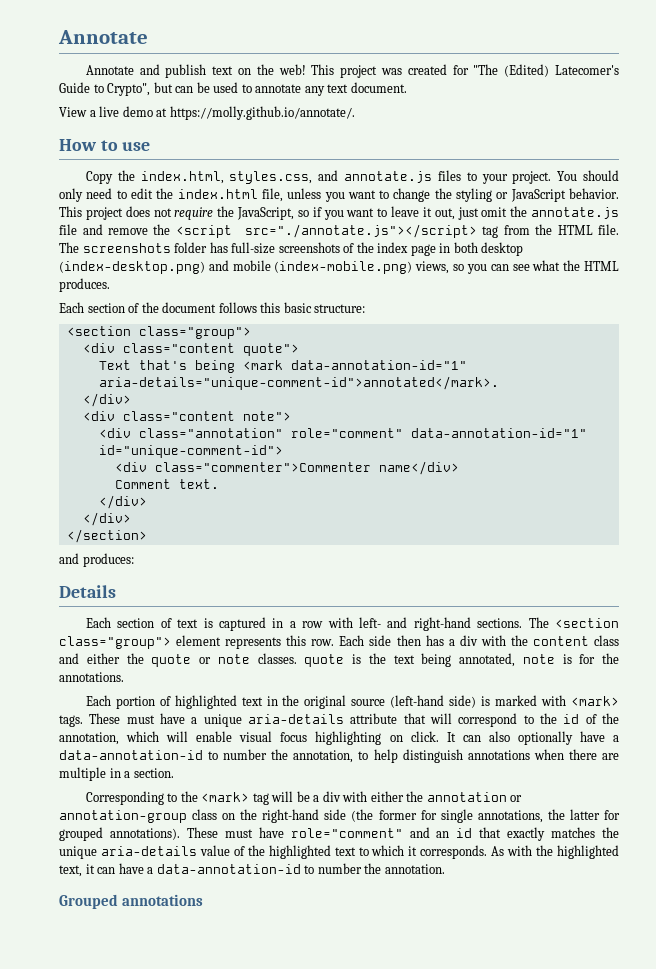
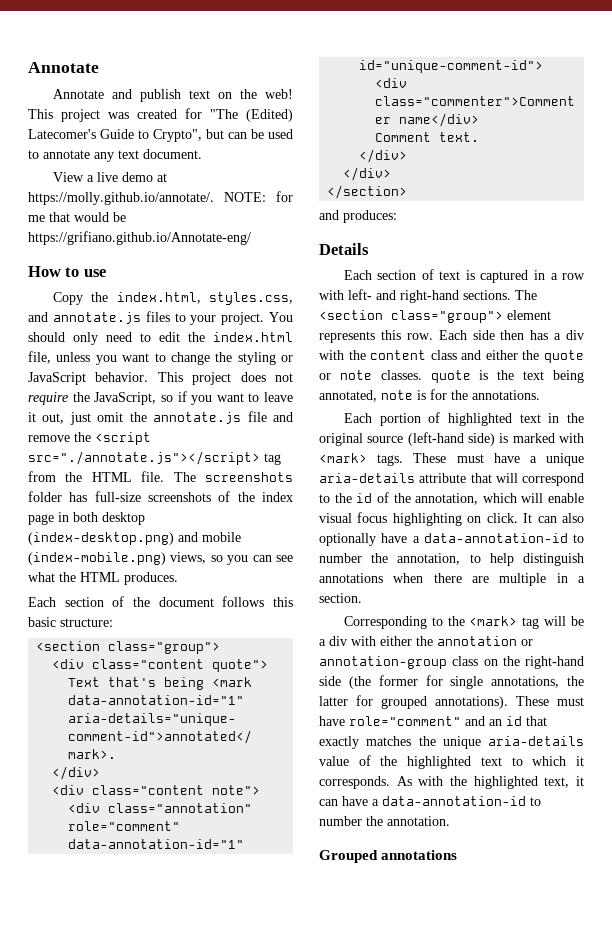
- View a live demo at https://molly.github.io/annotate/.
+ View a live demo at https://molly.github.io/annotate/. NOTE: for me that would be https://grifiano.github.io/Annotate-eng/

